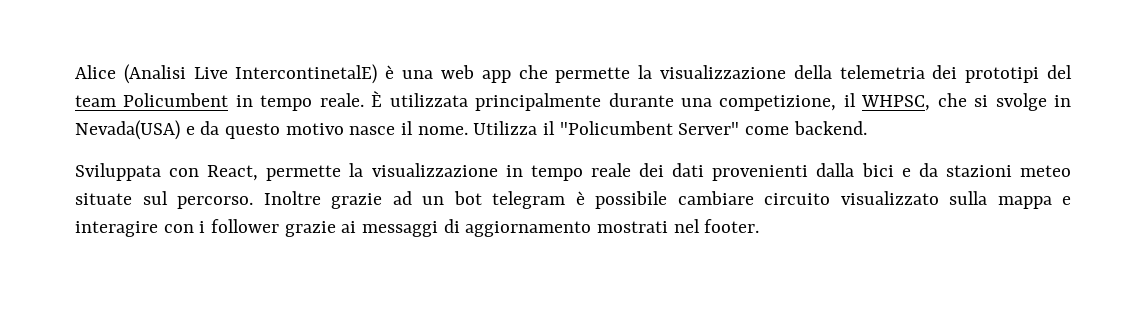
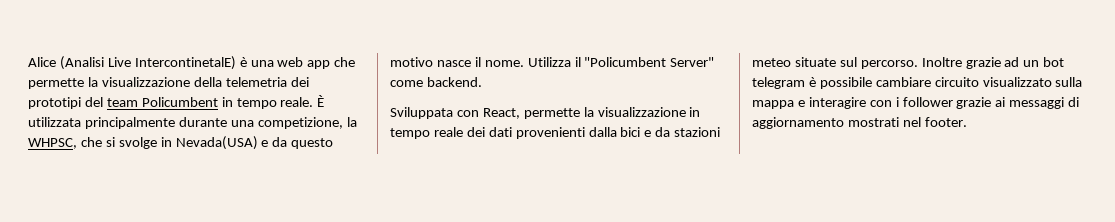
- È utilizzata principalmente durante una competizione, il WHPSC, che si svolge in Nevada(USA) e da questo motivo nasce il nome.
+ È utilizzata principalmente durante una competizione, la WHPSC, che si svolge in Nevada(USA) e da questo motivo nasce il nome.

